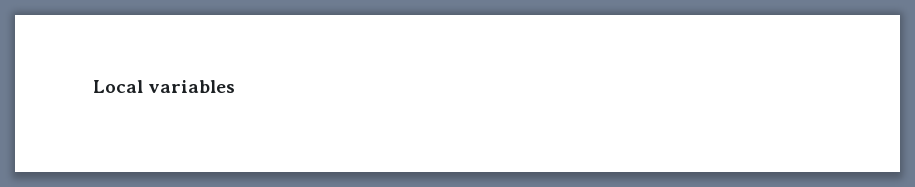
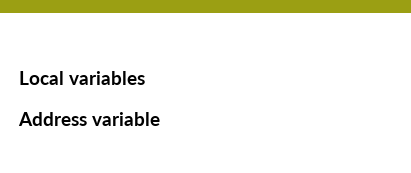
+ Address variable

